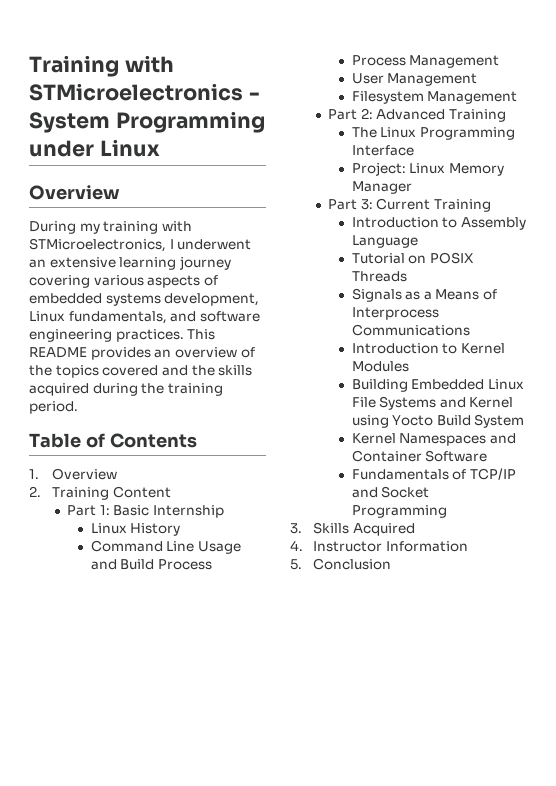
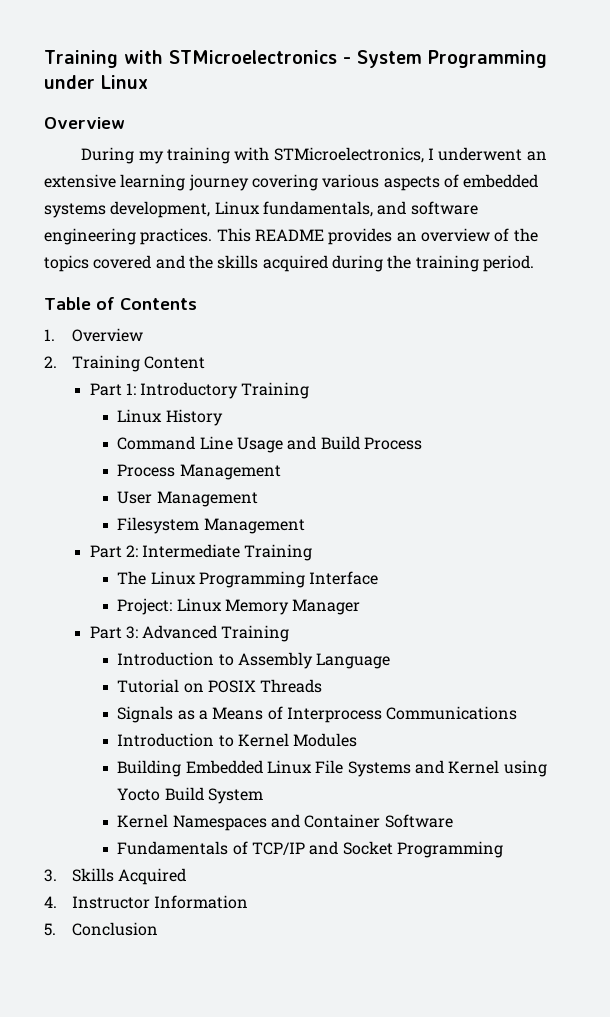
- Part 1: Basic Internship
+ Part 1: Introductory Training
- Part 2: Advanced Training
+ Part 2: Intermediate Training
- Part 3: Current Training
+ Part 3: Advanced Training

